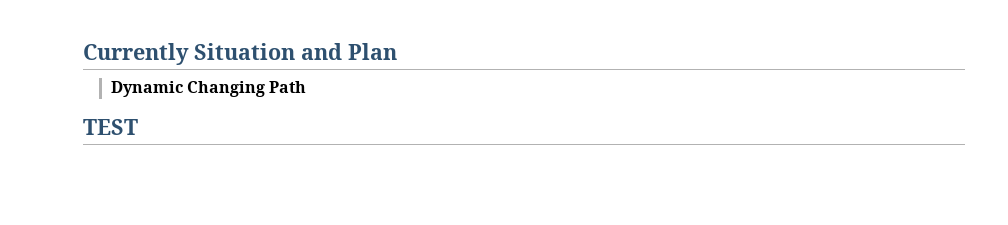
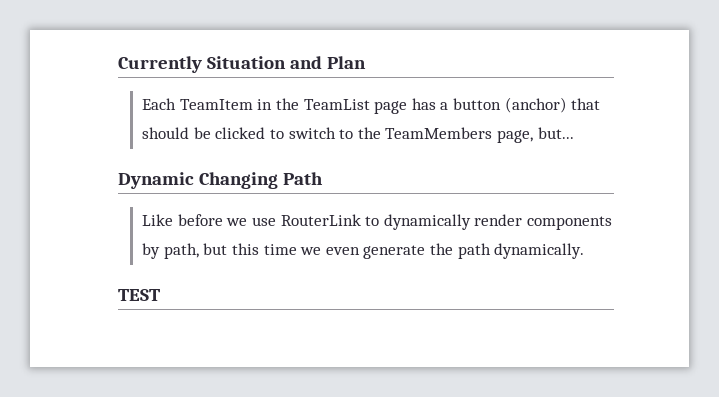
+ Each TeamItem in the TeamList page has a button (anchor) that should be clicked to switch to the TeamMembers page, but...
  Dynamic Changing Path
+ Like before we use RouterLink to dynamically render components by path, but this time we even generate the path dynamically.

